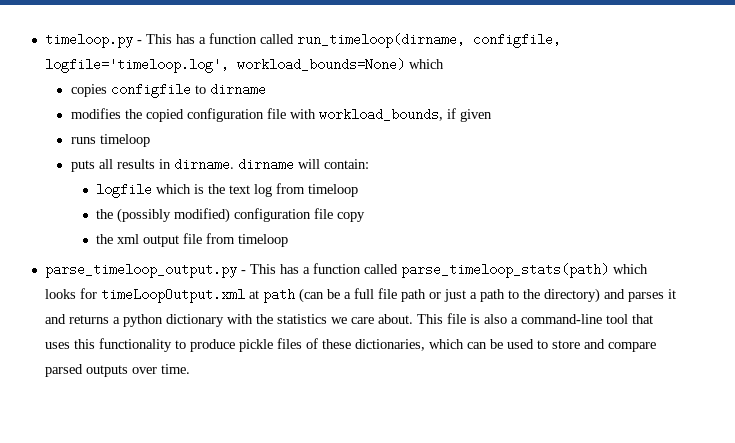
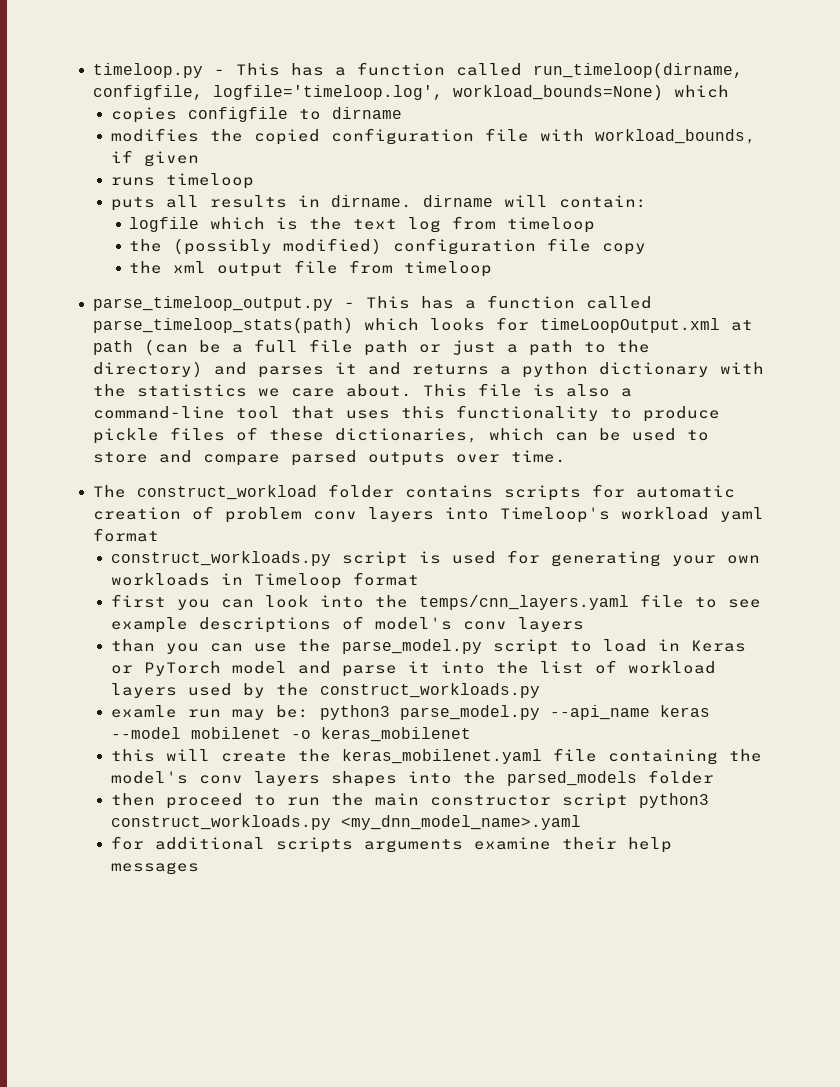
+ The construct_workload folder contains scripts for automatic creation of problem conv layers into Timeloop's workload yaml format
+ construct_workloads.py script is used for generating your own workloads in Timeloop format
+ first you can look into the temps/cnn_layers.yaml file to see example descriptions of model's conv layers
+ than you can use the parse_model.py script to load in Keras or PyTorch model and parse it into the list of workload layers used by the construct_workloads.py
+ examle run may be: python3 parse_model.py --api_name keras --model mobilenet -o keras_mobilenet
+ this will create the keras_mobilenet.yaml file containing the model's conv layers shapes into the parsed_models folder
+ then proceed to run the main constructor script python3 construct_workloads.py <my_dnn_model_name>.yaml
+ for additional scripts arguments examine their help messages

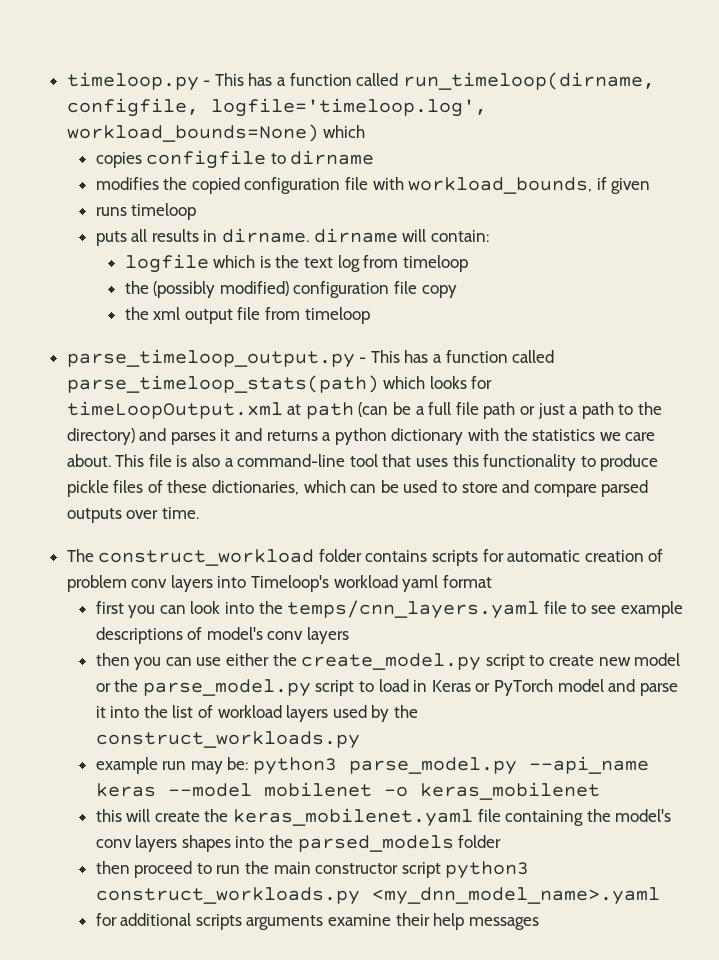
- construct_workloads.py script is used for generating your own workloads in Timeloop format
- than you can use the parse_model.py script to load in Keras or PyTorch model and parse it into the list of workload layers used by the construct_workloads.py
+ then you can use either the create_model.py script to create new model or the parse_model.py script to load in Keras or PyTorch model and parse it into the list of workload layers used by the construct_workloads.py
- examle run may be: python3 parse_model.py --api_name keras --model mobilenet -o keras_mobilenet
+ example run may be: python3 parse_model.py --api_name keras --model mobilenet -o keras_mobilenet

